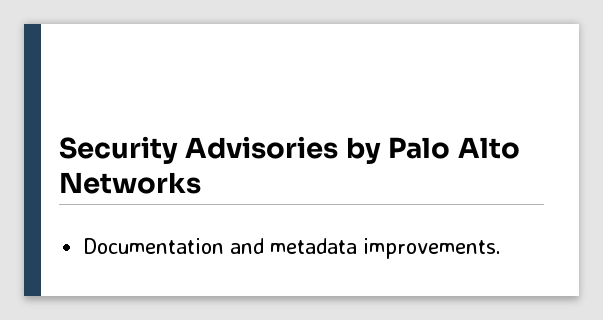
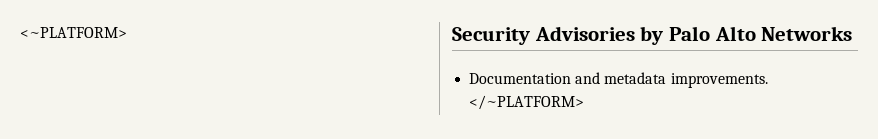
+ <~PLATFORM>
+ </~PLATFORM>

